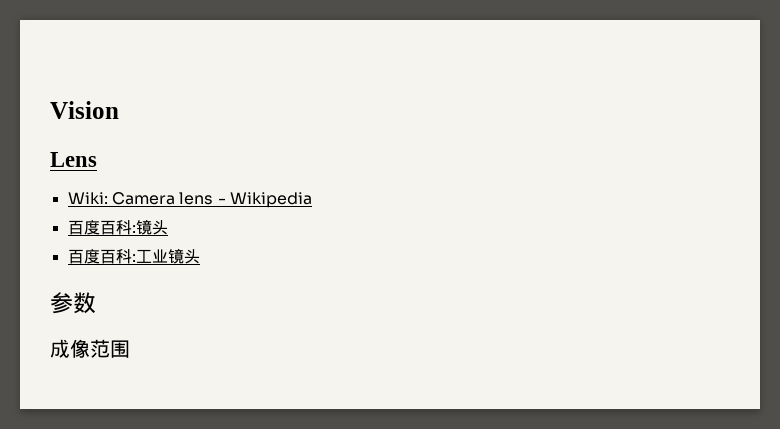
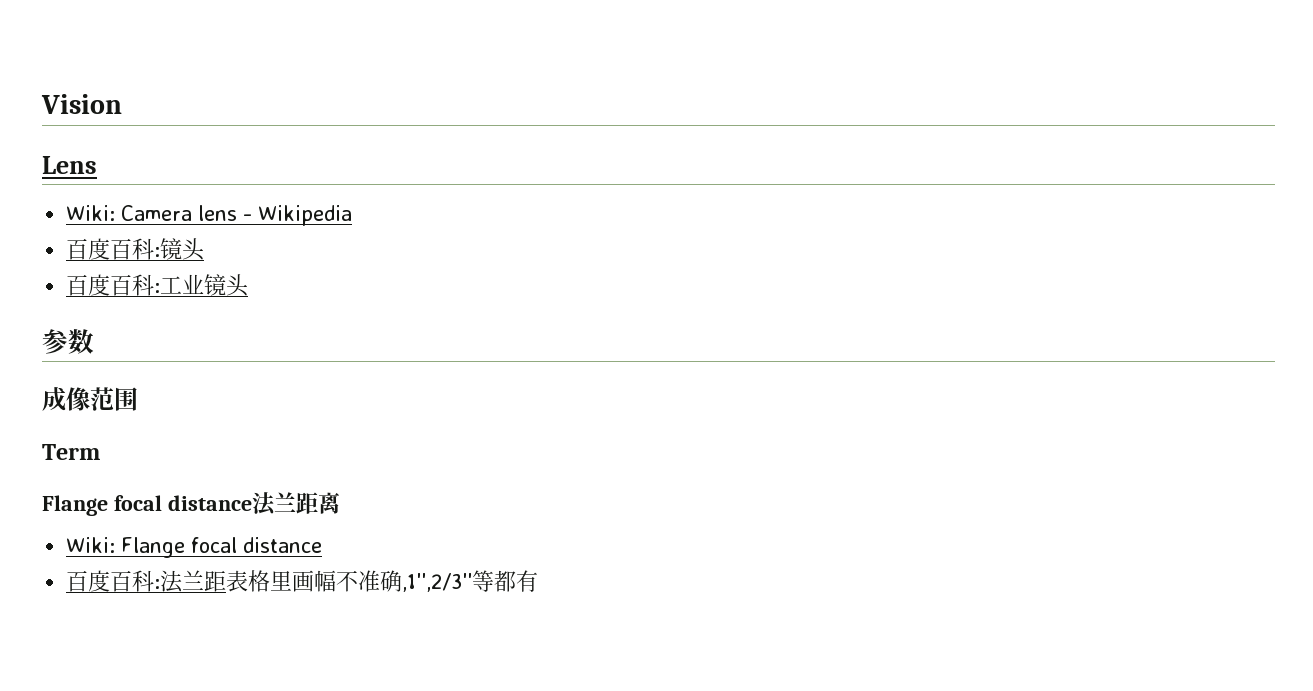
+ Term
+ Flange focal distance法兰距离
+ Wiki: Flange focal distance
+ 百度百科:法兰距表格里画幅不准确,1'',2/3''等都有

